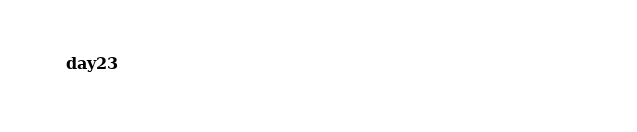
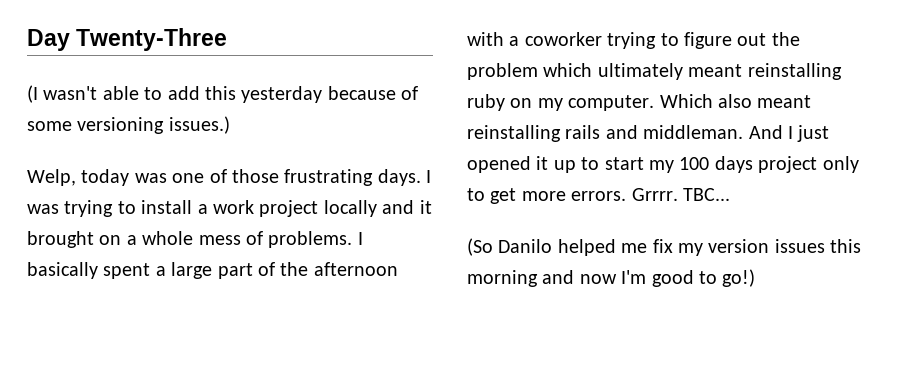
- day23
+ Day Twenty-Three
+ (I wasn't able to add this yesterday because of some versioning issues.)
+ Welp, today was one of those frustrating days. I was trying to install a work project locally and it brought on a whole mess of problems. I basically spent a large part of the afternoon with a coworker trying to figure out the problem which ultimately meant reinstalling ruby on my computer. Which also meant reinstalling rails and middleman. And I just opened it up to start my 100 days project only to get more errors. Grrrr. TBC...
+ (So Danilo helped me fix my version issues this morning and now I'm good to go!)

